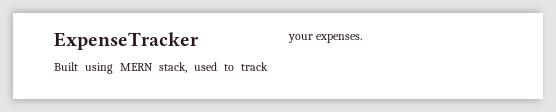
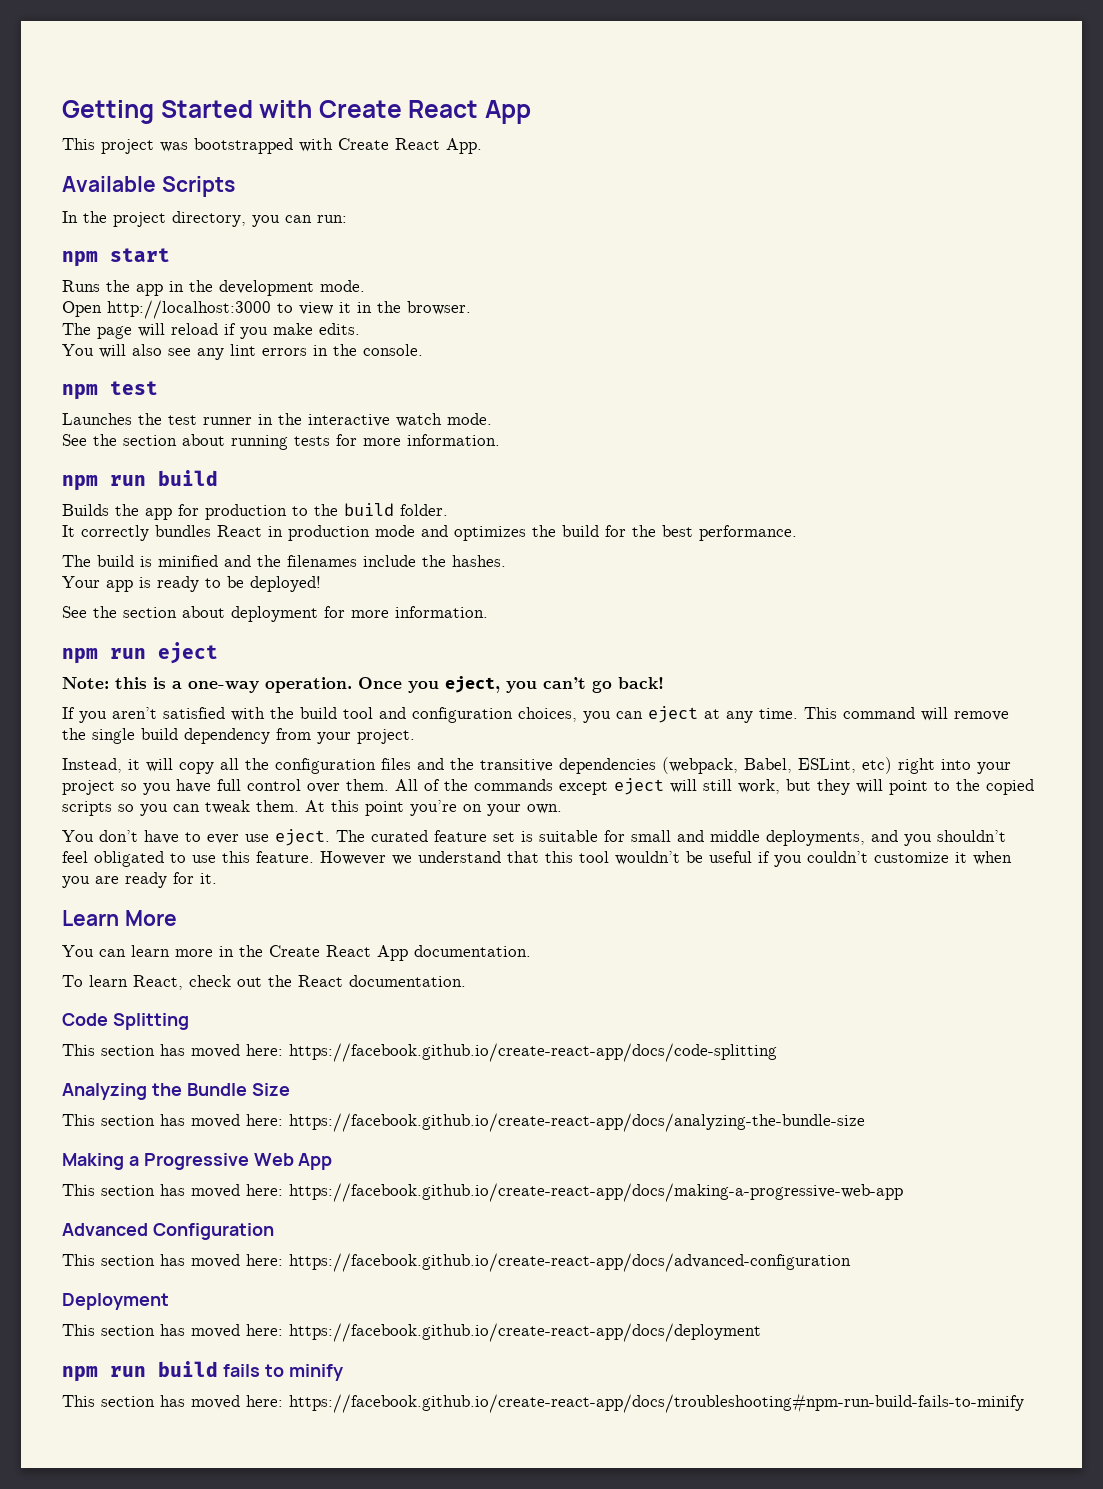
- ExpenseTracker
- Built using MERN stack, used to track your expenses.
+ Getting Started with Create React App
+ This project was bootstrapped with Create React App.
+ Available Scripts
+ In the project directory, you can run:
+ npm start
+ Runs the app in the development mode.
+ Open http://localhost:3000 to view it in the browser.
+ The page will reload if you make edits.
+ You will also see any lint errors in the console.
+ npm test
+ Launches the test runner in the interactive watch mode.
+ See the section about running tests for more information.
+ npm run build
+ Builds the app for production to the build folder.
+ It correctly bundles React in production mode and optimizes the build for the best performance.
+ The build is minified and the filenames include the hashes.
+ Your app is ready to be deployed!
+ See the section about deployment for more information.
+ npm run eject
+ Note: this is a one-way operation. Once you eject, you can’t go back!
+ If you aren’t satisfied with the build tool and configuration choices, you can eject at any time. This command will remove the single build dependency from your project.
+ Instead, it will copy all the configuration files and the transitive dependencies (webpack, Babel, ESLint, etc) right into your project so you have full control over them. All of the commands except eject will still work, but they will point to the copied scripts so you can tweak them. At this point you’re on your own.
+ You don’t have to ever use eject. The curated feature set is suitable for small and middle deployments, and you shouldn’t feel obligated to use this feature. However we understand that this tool wouldn’t be useful if you couldn’t customize it when you are ready for it.
+ Learn More
+ You can learn more in the Create React App documentation.
+ To learn React, check out the React documentation.
+ Code Splitting
+ This section has moved here: https://facebook.github.io/create-react-app/docs/code-splitting
+ Analyzing the Bundle Size
+ This section has moved here: https://facebook.github.io/create-react-app/docs/analyzing-the-bundle-size
+ Making a Progressive Web App
+ This section has moved here: https://facebook.github.io/create-react-app/docs/making-a-progressive-web-app
+ Advanced Configuration
+ This section has moved here: https://facebook.github.io/create-react-app/docs/advanced-configuration
+ Deployment
+ This section has moved here: https://facebook.github.io/create-react-app/docs/deployment
+ npm run build fails to minify
+ This section has moved here: https://facebook.github.io/create-react-app/docs/troubleshooting#npm-run-build-fails-to-minify

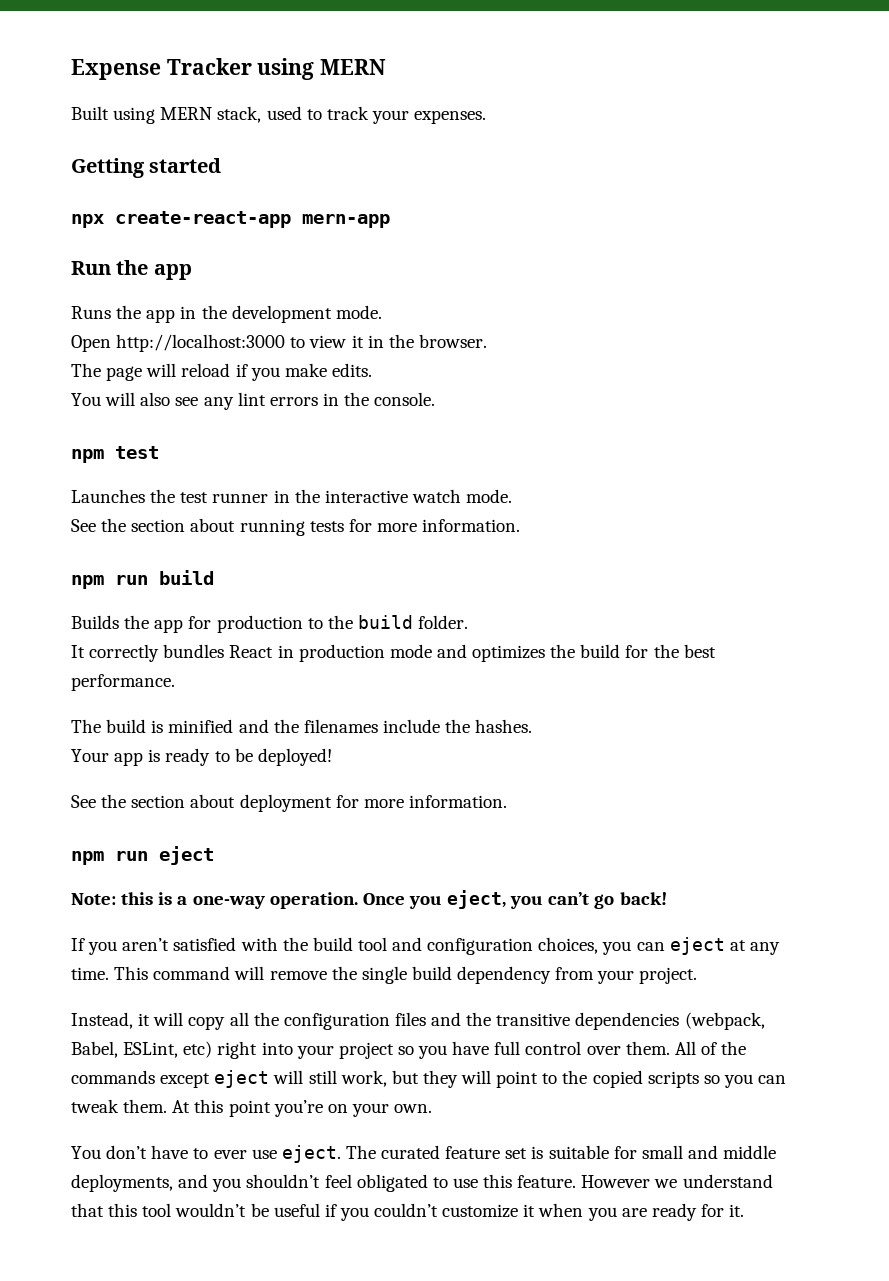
- Getting Started with Create React App
- This project was bootstrapped with Create React App.
- Available Scripts
- In the project directory, you can run:
- npm start
+ Expense Tracker using MERN
+ Built using MERN stack, used to track your expenses.
+ Getting started
+ npx create-react-app mern-app
+ Run the app
- Learn More
- You can learn more in the Create React App documentation.
- To learn React, check out the React documentation.
- Code Splitting
- This section has moved here: https://facebook.github.io/create-react-app/docs/code-splitting
- Analyzing the Bundle Size
- This section has moved here: https://facebook.github.io/create-react-app/docs/analyzing-the-bundle-size
- Making a Progressive Web App
- This section has moved here: https://facebook.github.io/create-react-app/docs/making-a-progressive-web-app
- Advanced Configuration
- This section has moved here: https://facebook.github.io/create-react-app/docs/advanced-configuration
- Deployment
- This section has moved here: https://facebook.github.io/create-react-app/docs/deployment
- npm run build fails to minify
- This section has moved here: https://facebook.github.io/create-react-app/docs/troubleshooting#npm-run-build-fails-to-minify

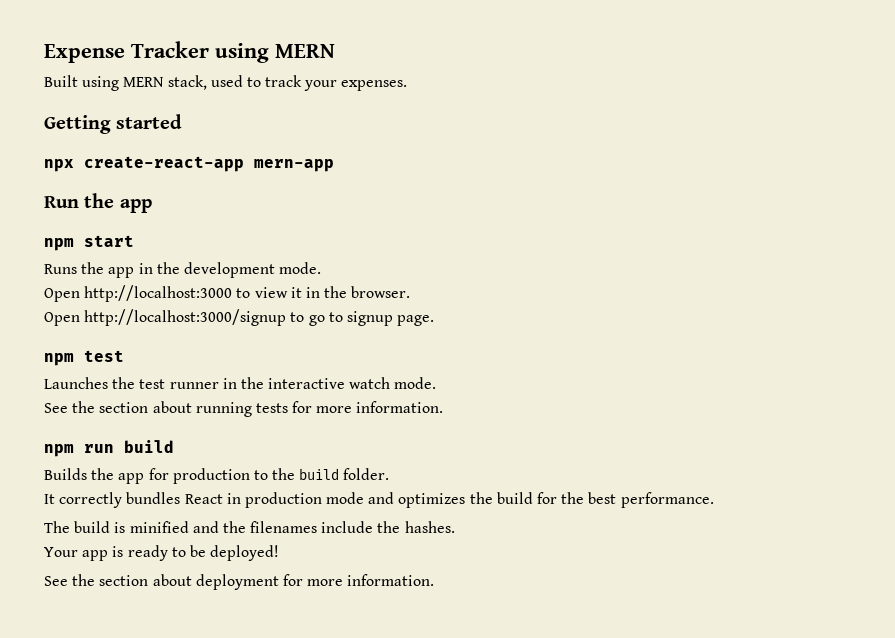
+ npm start
- The page will reload if you make edits.
- You will also see any lint errors in the console.
+ Open http://localhost:3000/signup to go to signup page.
- npm run eject
- Note: this is a one-way operation. Once you eject, you can’t go back!
- If you aren’t satisfied with the build tool and configuration choices, you can eject at any time. This command will remove the single build dependency from your project.
- Instead, it will copy all the configuration files and the transitive dependencies (webpack, Babel, ESLint, etc) right into your project so you have full control over them. All of the commands except eject will still work, but they will point to the copied scripts so you can tweak them. At this point you’re on your own.
- You don’t have to ever use eject. The curated feature set is suitable for small and middle deployments, and you shouldn’t feel obligated to use this feature. However we understand that this tool wouldn’t be useful if you couldn’t customize it when you are ready for it.

